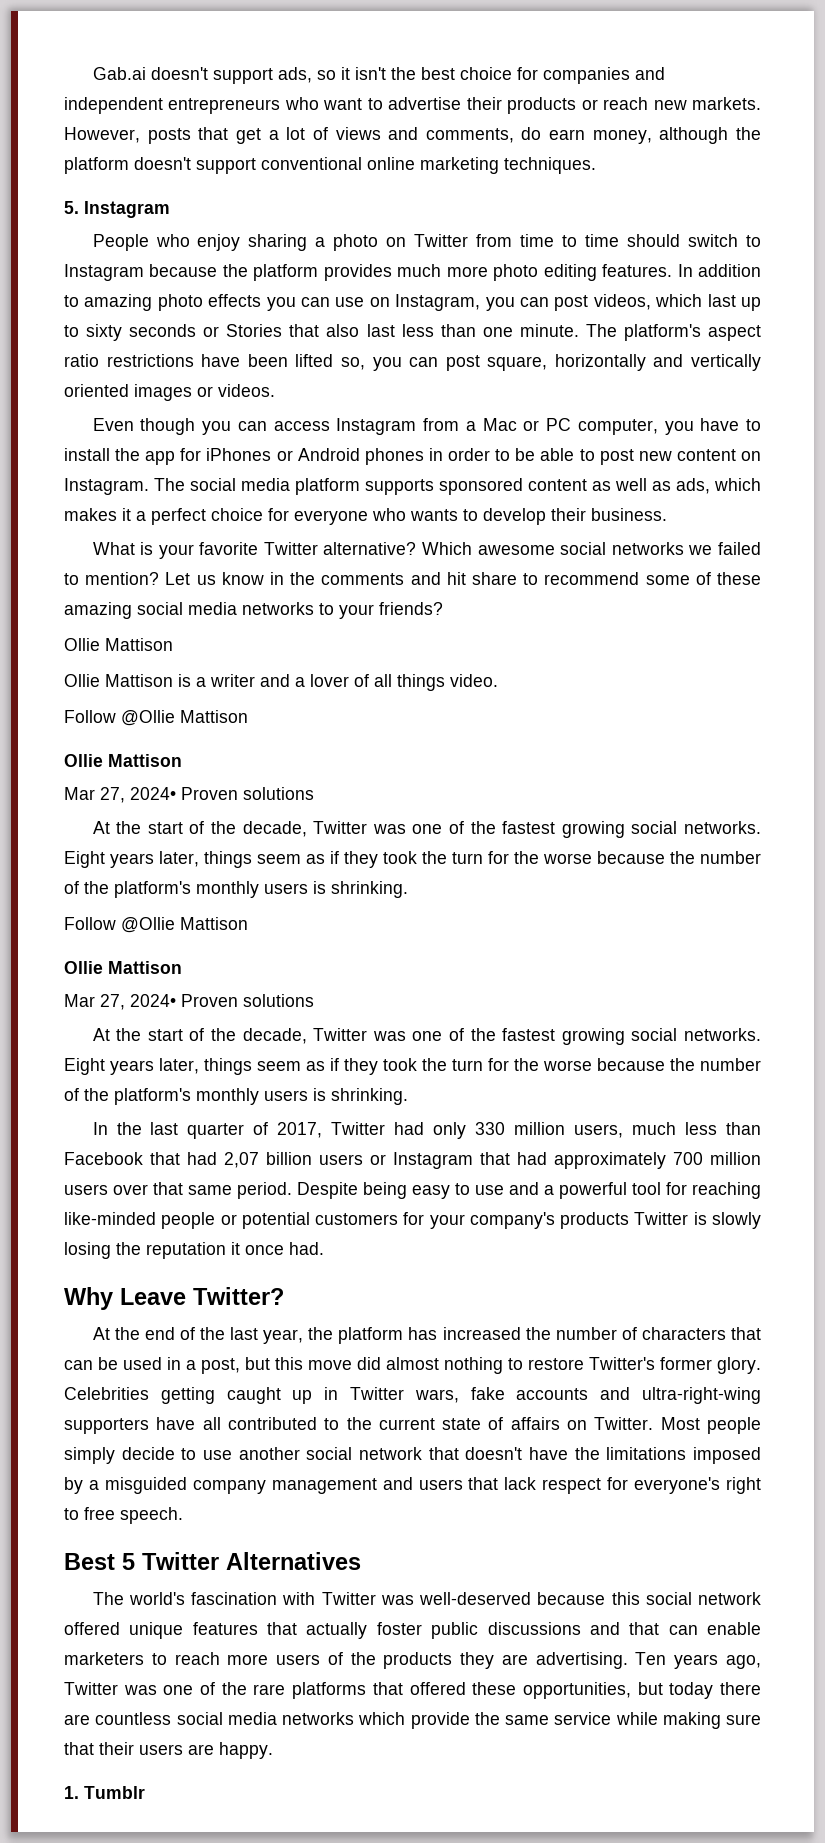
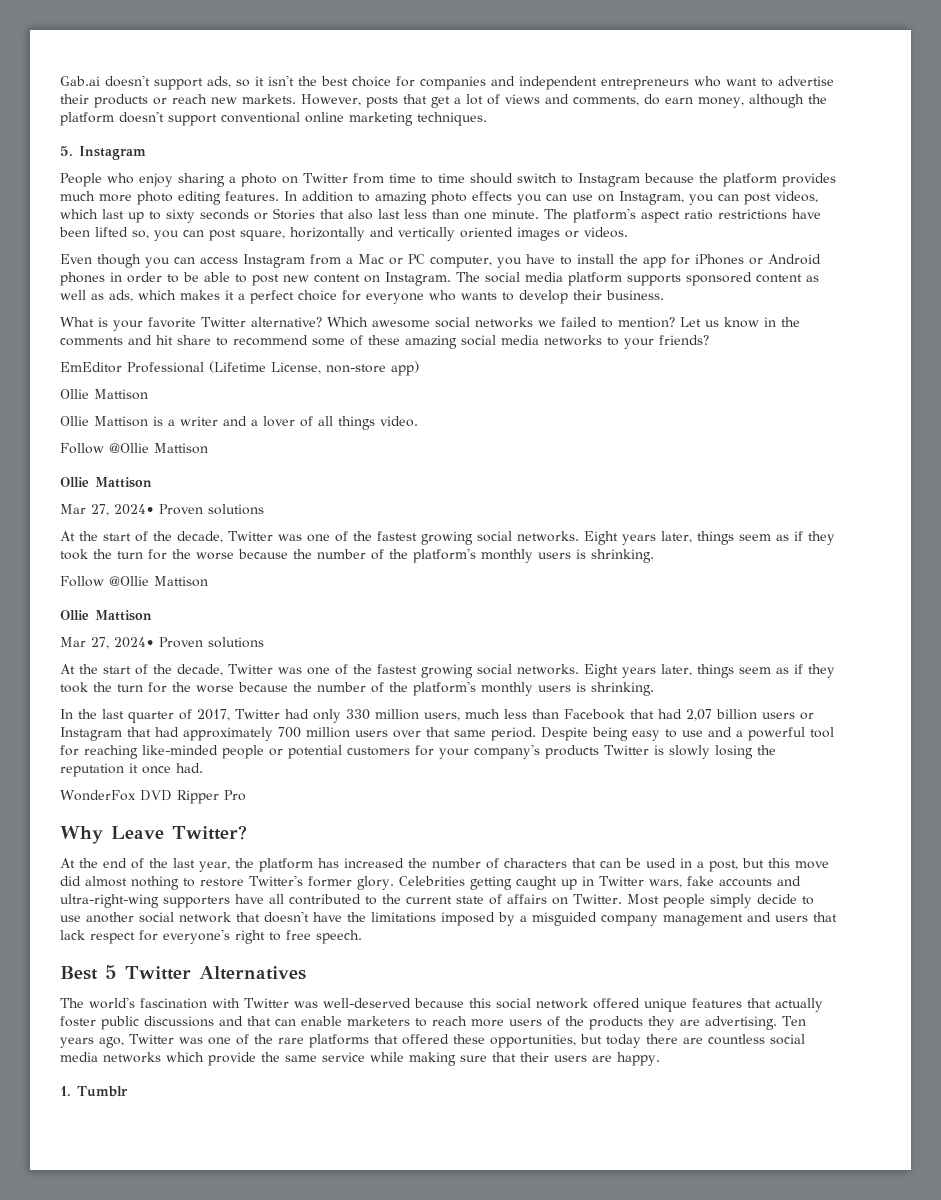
+ EmEditor Professional (Lifetime License, non-store app)
+ WonderFox DVD Ripper Pro

